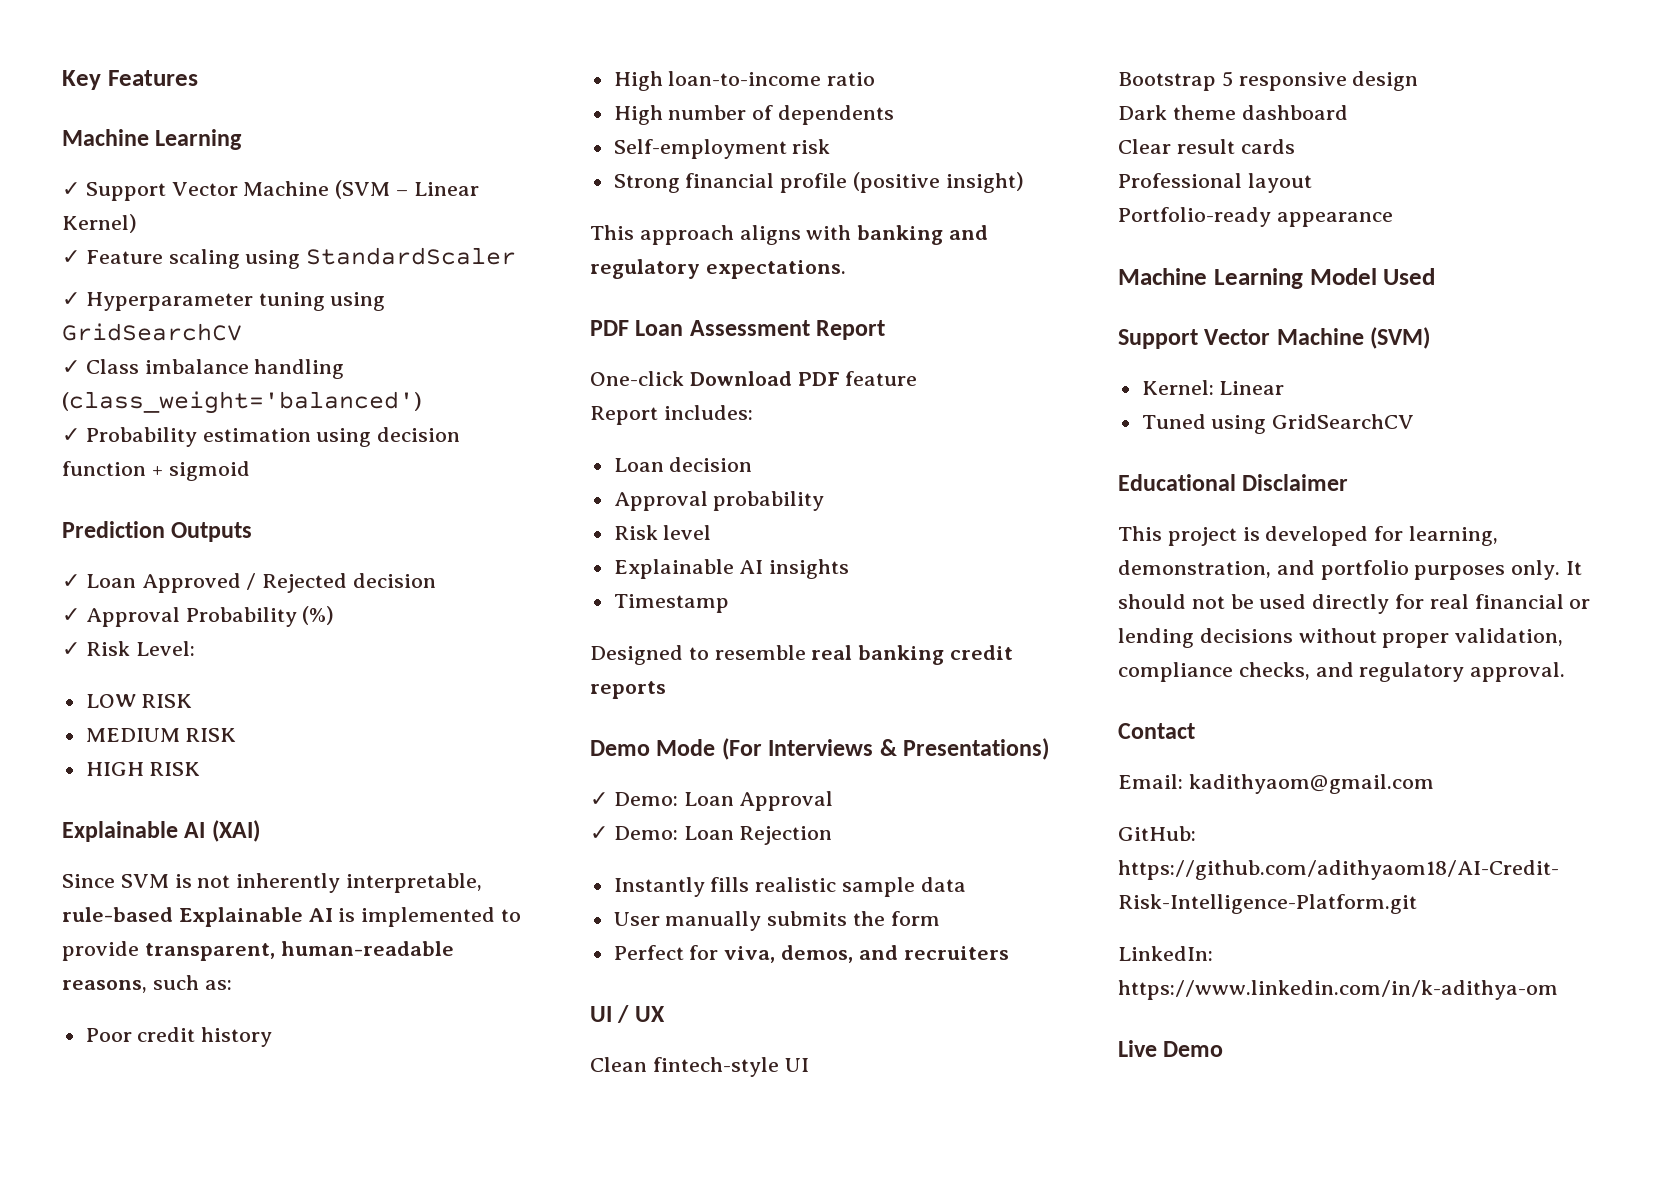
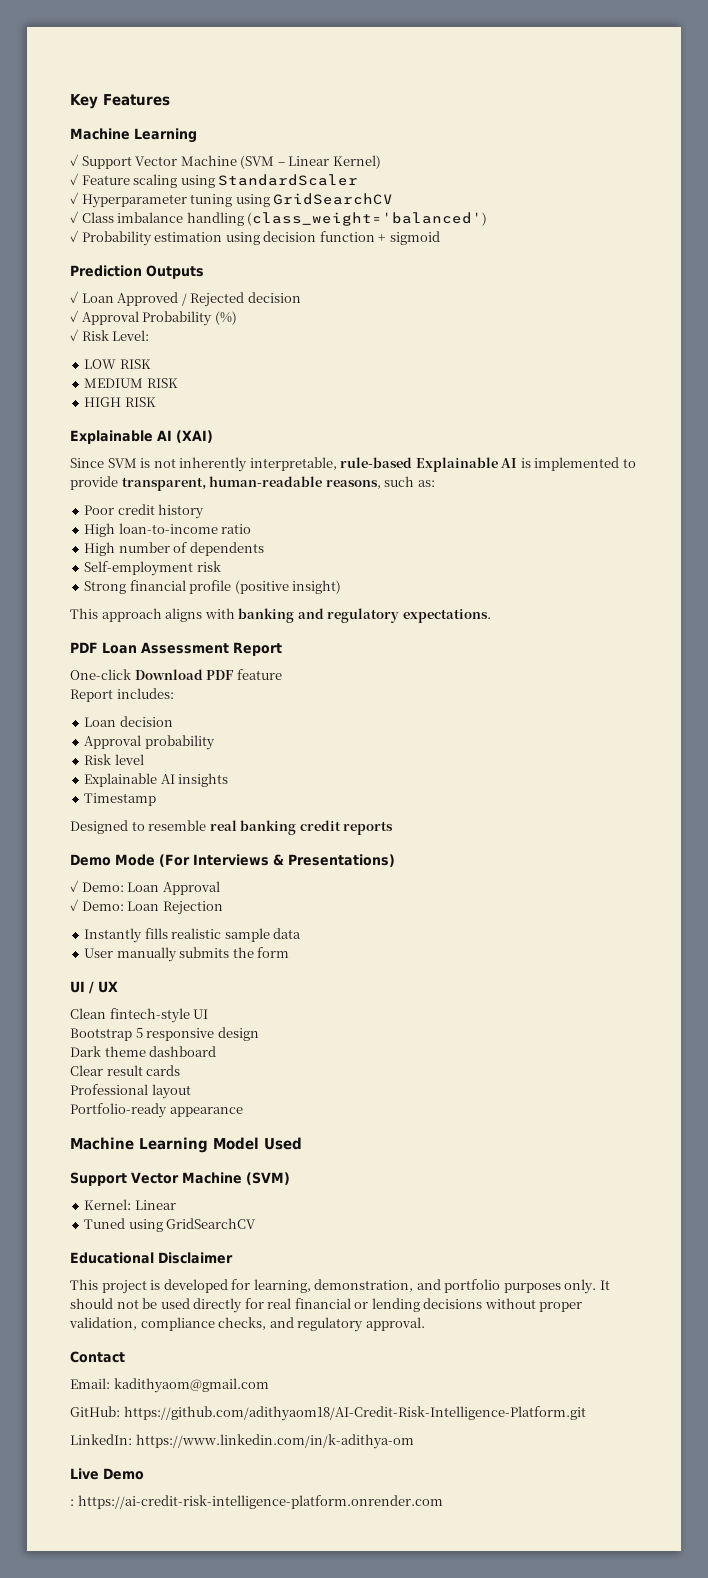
- Perfect for viva, demos, and recruiters
+ : https://ai-credit-risk-intelligence-platform.onrender.com

